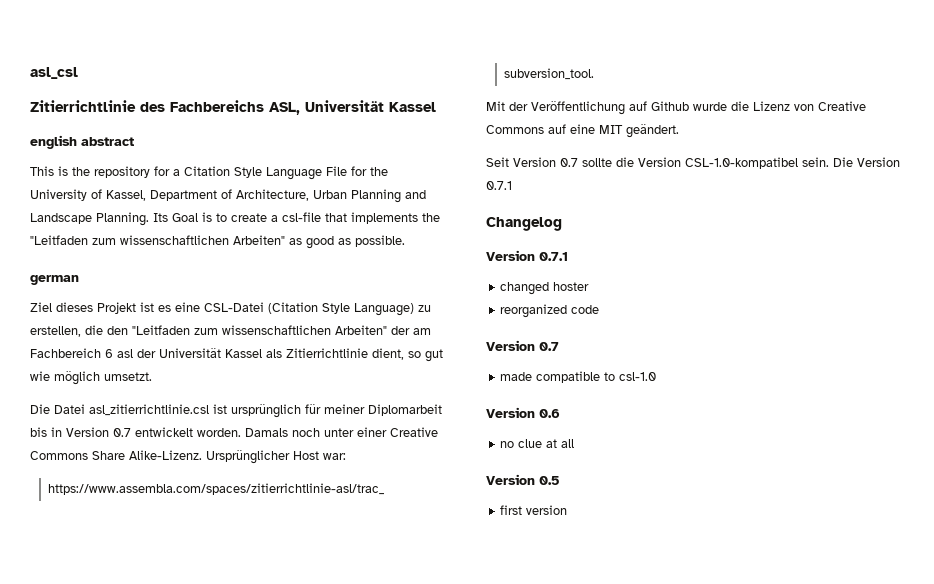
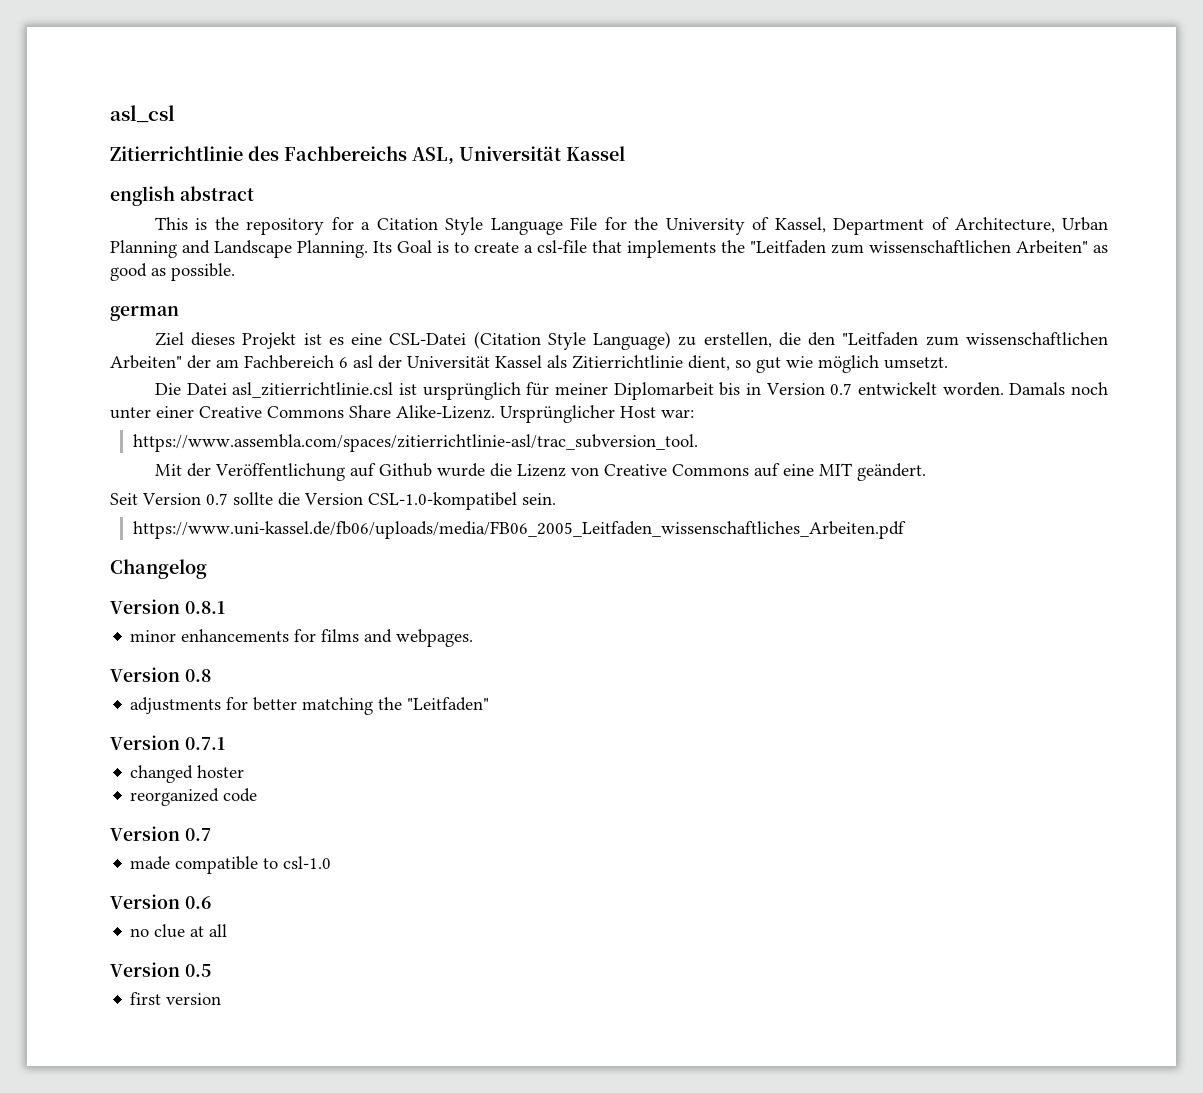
- Seit Version 0.7 sollte die Version CSL-1.0-kompatibel sein. Die Version 0.7.1
+ Seit Version 0.7 sollte die Version CSL-1.0-kompatibel sein.
+ https://www.uni-kassel.de/fb06/uploads/media/FB06_2005_Leitfaden_wissenschaftliches_Arbeiten.pdf
  Changelog
+ Version 0.8.1
+ minor enhancements for films and webpages.
+ Version 0.8
+ adjustments for better matching the "Leitfaden"

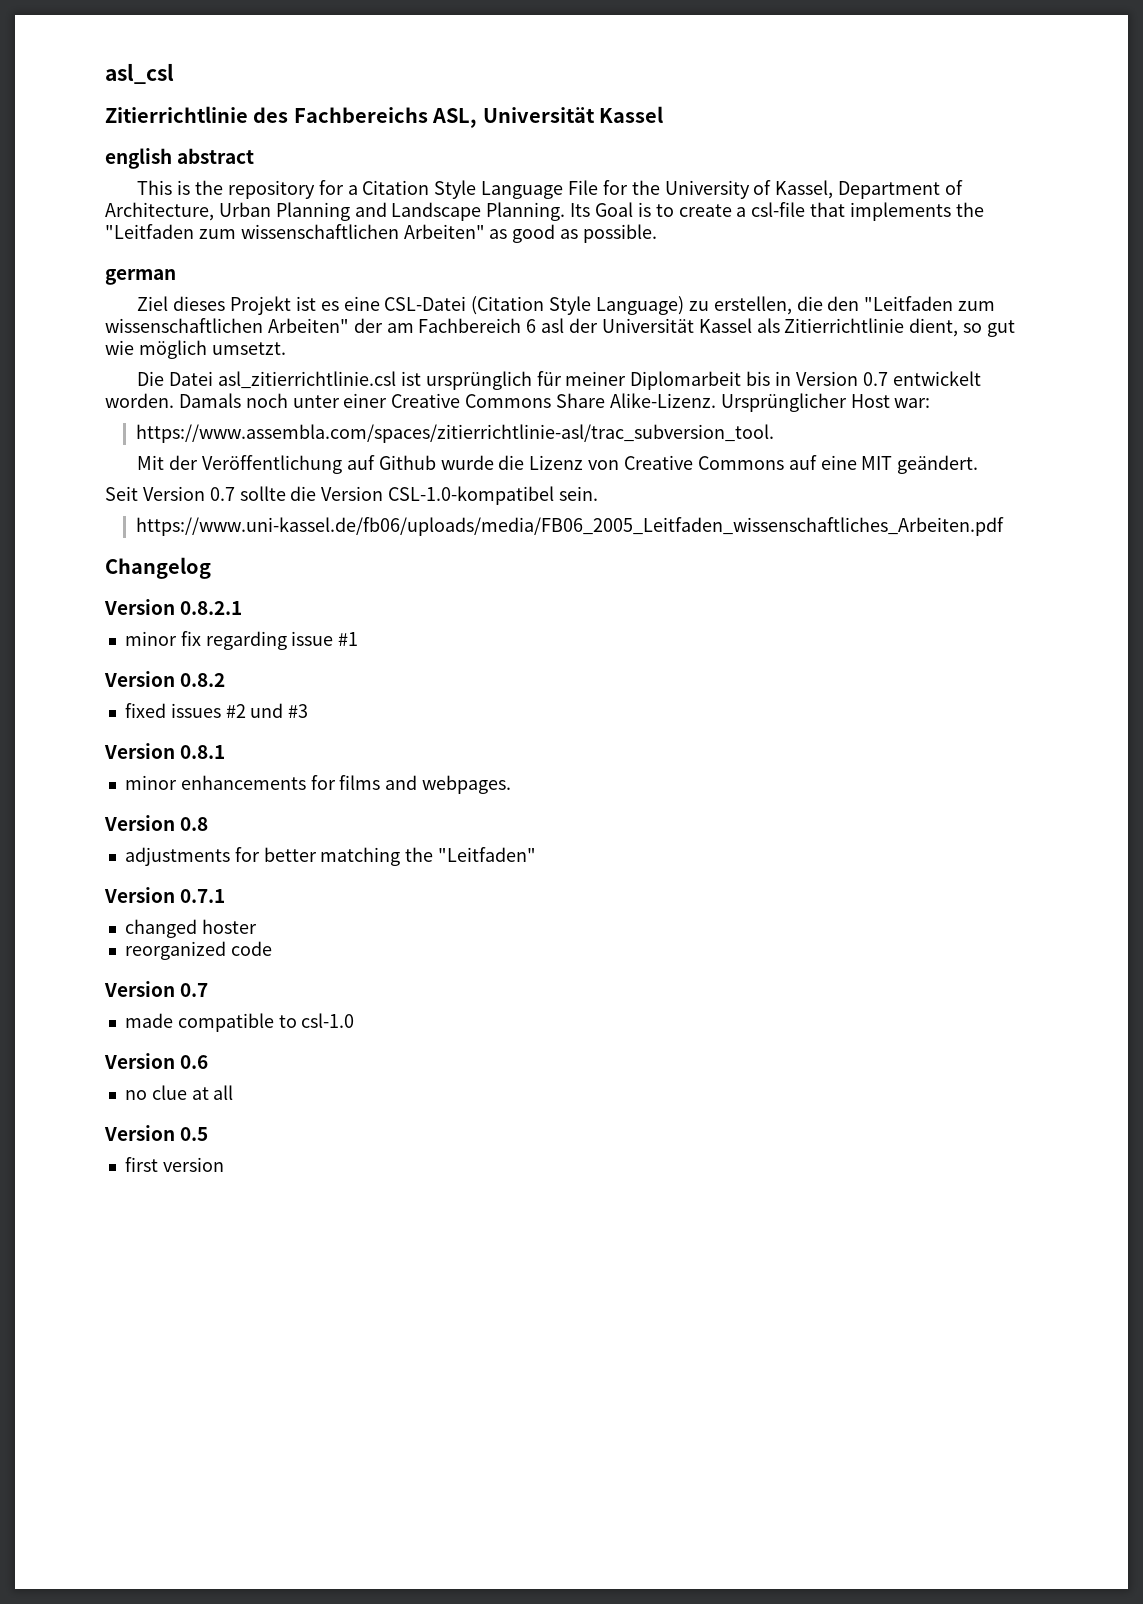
+ Version 0.8.2.1
+ minor fix regarding issue #1
+ Version 0.8.2
+ fixed issues #2 und #3

